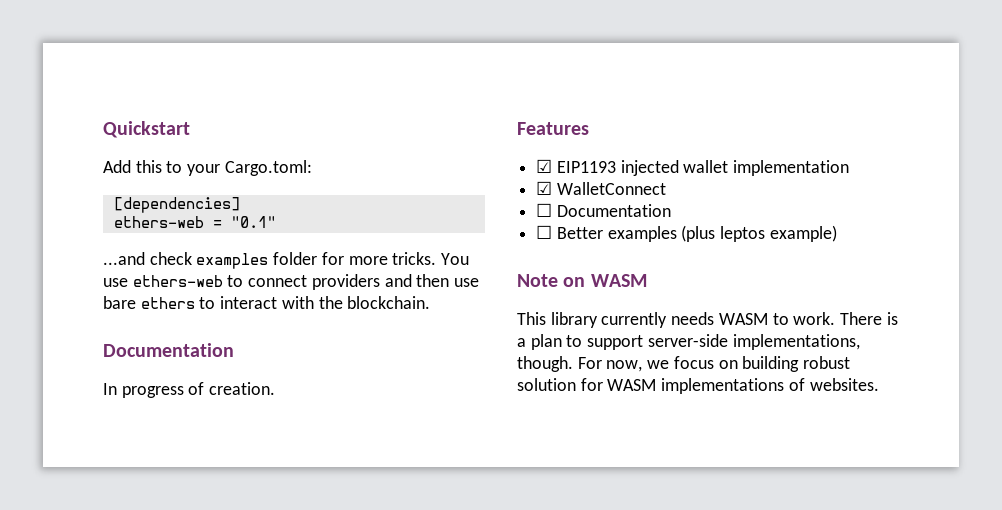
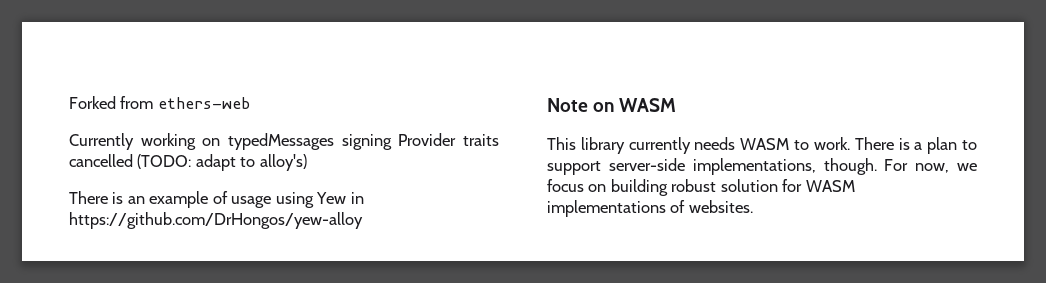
- Quickstart
- Add this to your Cargo.toml:
- [dependencies]
- ethers-web = "0.1"
- ...and check examples folder for more tricks. You use ethers-web to connect providers and then use bare ethers to interact with the blockchain.
- Documentation
- In progress of creation.
- Features
- ☑ EIP1193 injected wallet implementation
- ☑ WalletConnect
- ☐ Documentation
- ☐ Better examples (plus leptos example)
+ Forked from ethers-web
+ Currently working on typedMessages signing Provider traits cancelled (TODO: adapt to alloy's)
+ There is an example of usage using Yew in https://github.com/DrHongos/yew-alloy

